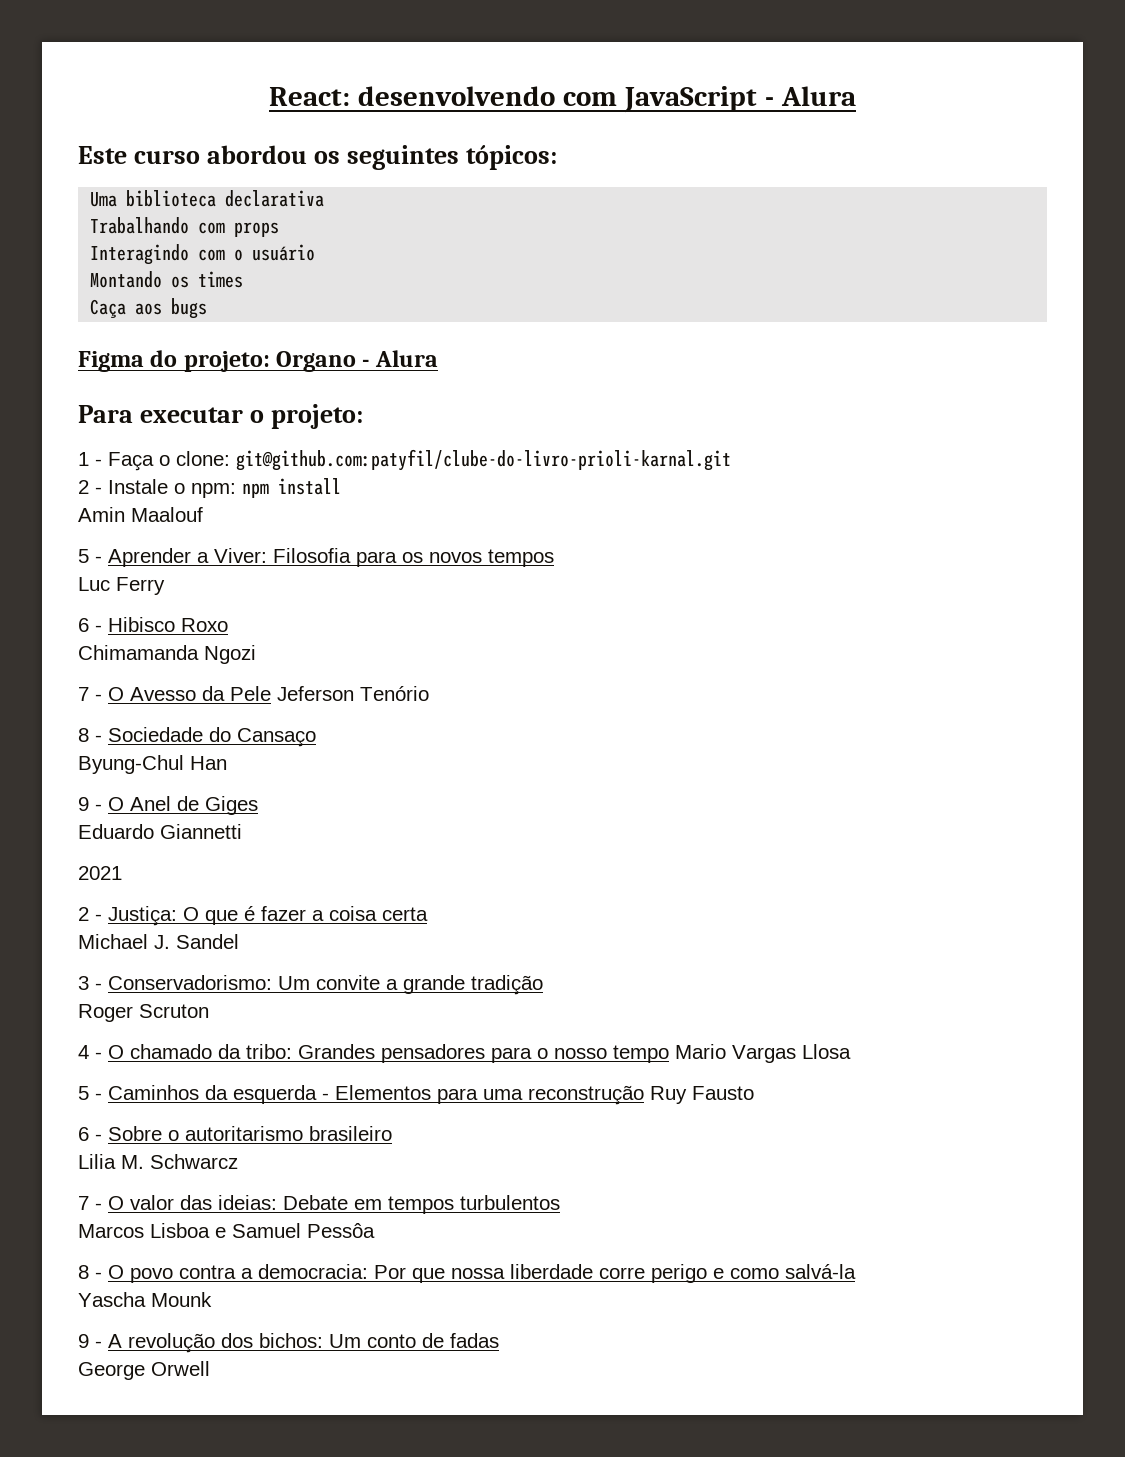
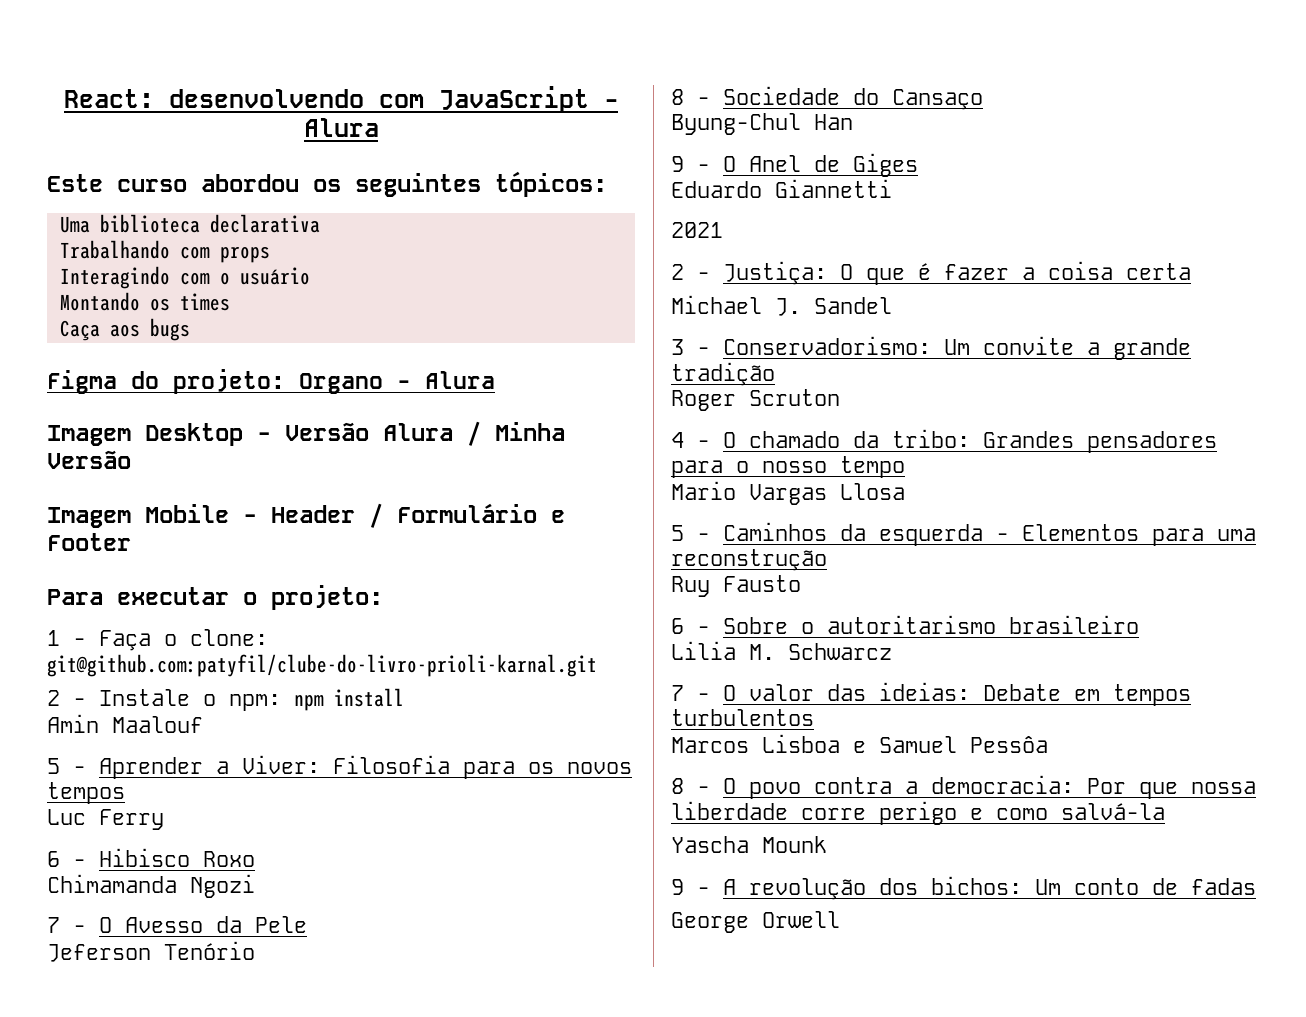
+ Imagem Desktop - Versão Alura / Minha Versão
+ Imagem Mobile - Header / Formulário e Footer
- 7 - O Avesso da Pele Jeferson Tenório
+ 7 - O Avesso da Pele
+ Jeferson Tenório
- 4 - O chamado da tribo: Grandes pensadores para o nosso tempo Mario Vargas Llosa
+ 4 - O chamado da tribo: Grandes pensadores para o nosso tempo
+ Mario Vargas Llosa
- 5 - Caminhos da esquerda - Elementos para uma reconstrução Ruy Fausto
+ 5 - Caminhos da esquerda - Elementos para uma reconstrução
+ Ruy Fausto

